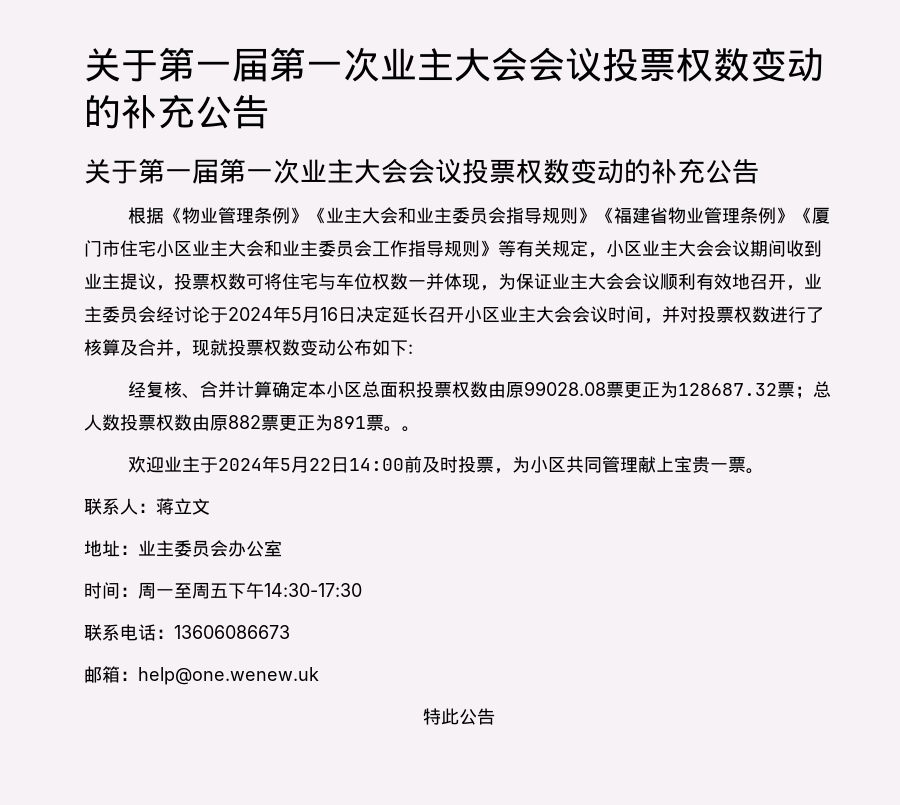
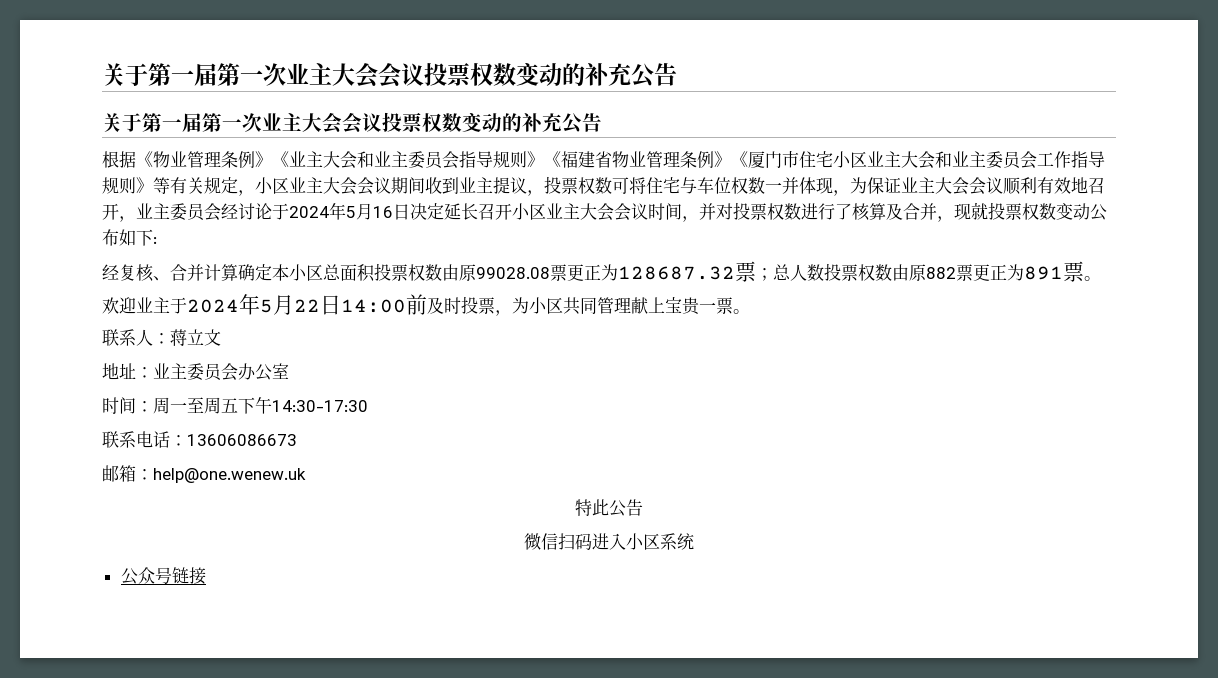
- 经复核、合并计算确定本小区总面积投票权数由原99028.08票更正为128687.32票；总人数投票权数由原882票更正为891票。。
+ 经复核、合并计算确定本小区总面积投票权数由原99028.08票更正为128687.32票；总人数投票权数由原882票更正为891票。
+ 微信扫码进入小区系统
+ 公众号链接

